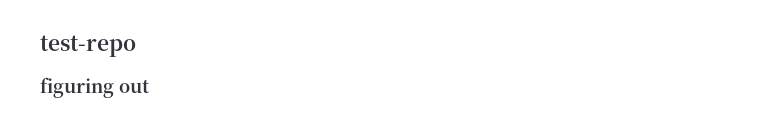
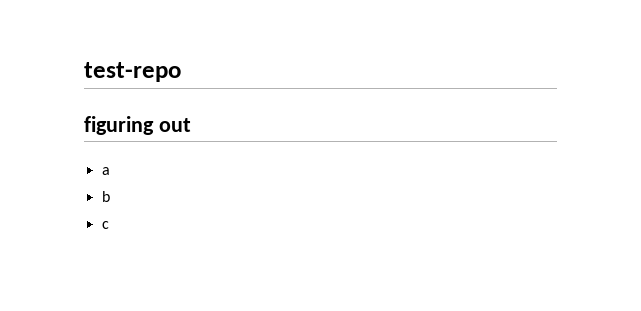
+ a
+ b
+ c

